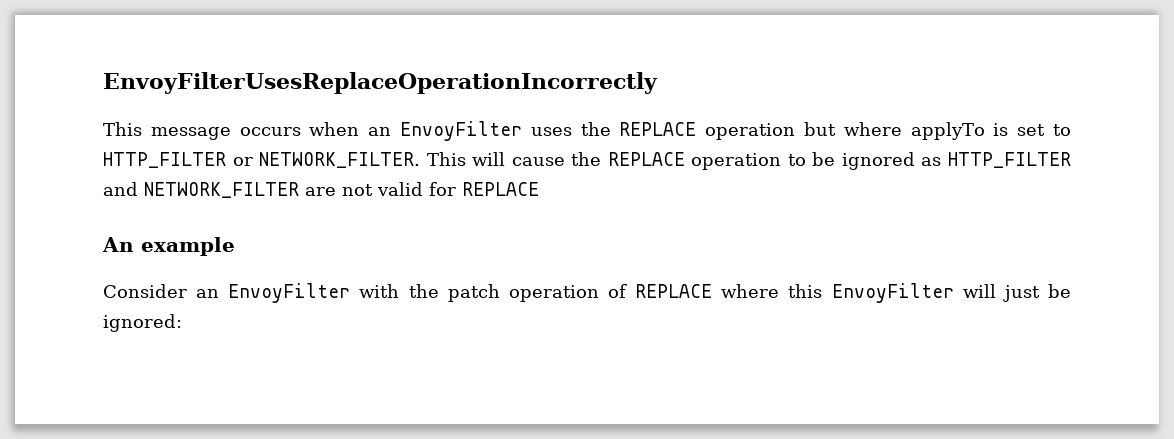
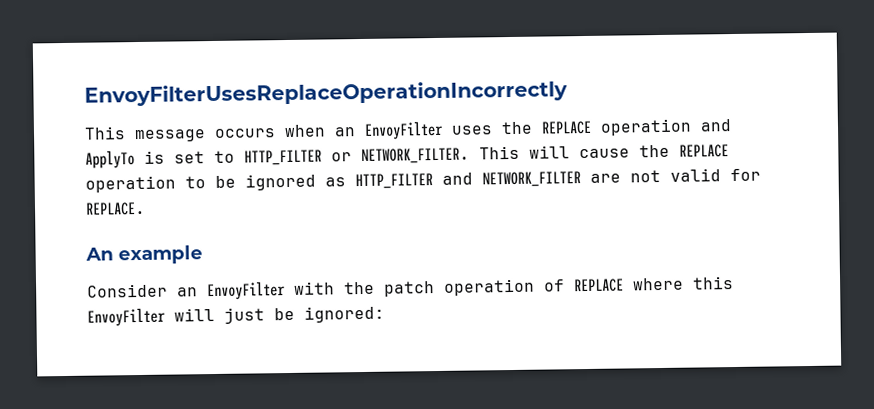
- This message occurs when an EnvoyFilter uses the REPLACE operation but where applyTo is set to HTTP_FILTER or NETWORK_FILTER.
+ This message occurs when an EnvoyFilter uses the REPLACE operation and ApplyTo is set to HTTP_FILTER or NETWORK_FILTER.
- This will cause the REPLACE operation to be ignored as HTTP_FILTER and NETWORK_FILTER are not valid for REPLACE
+ This will cause the REPLACE operation to be ignored as HTTP_FILTER and NETWORK_FILTER are not valid for REPLACE.

